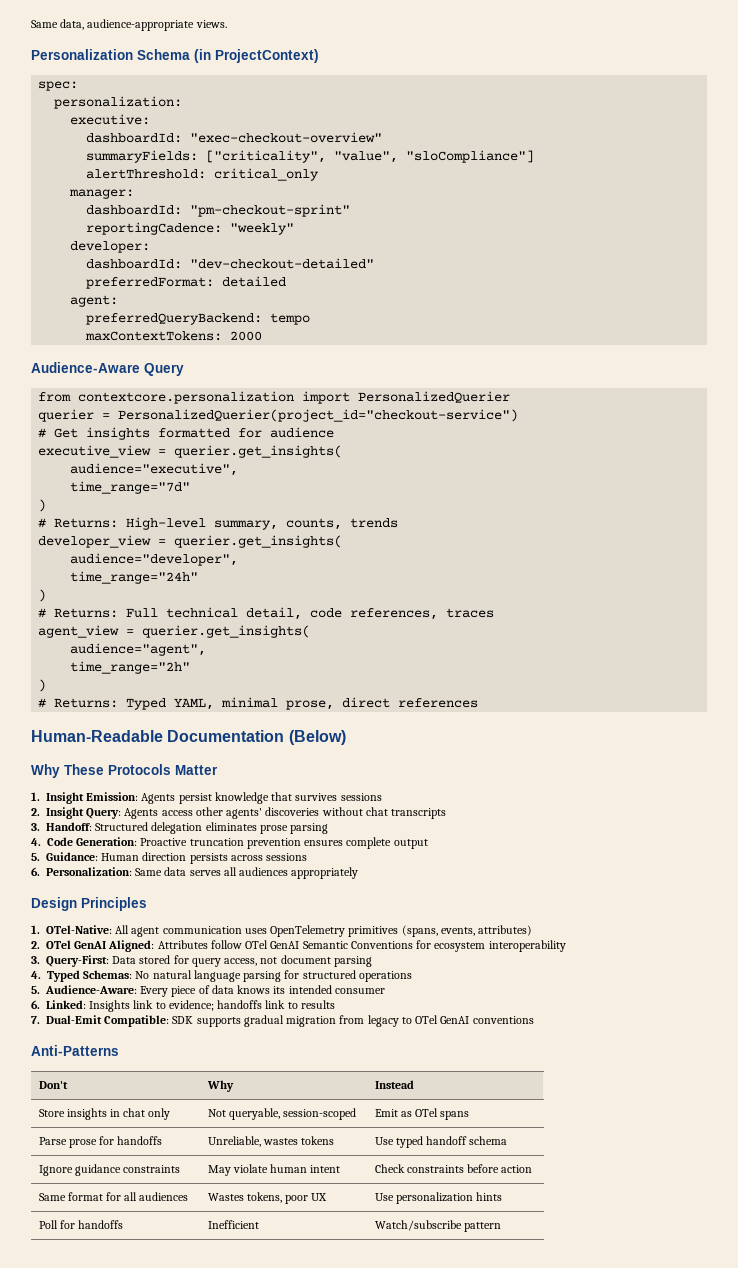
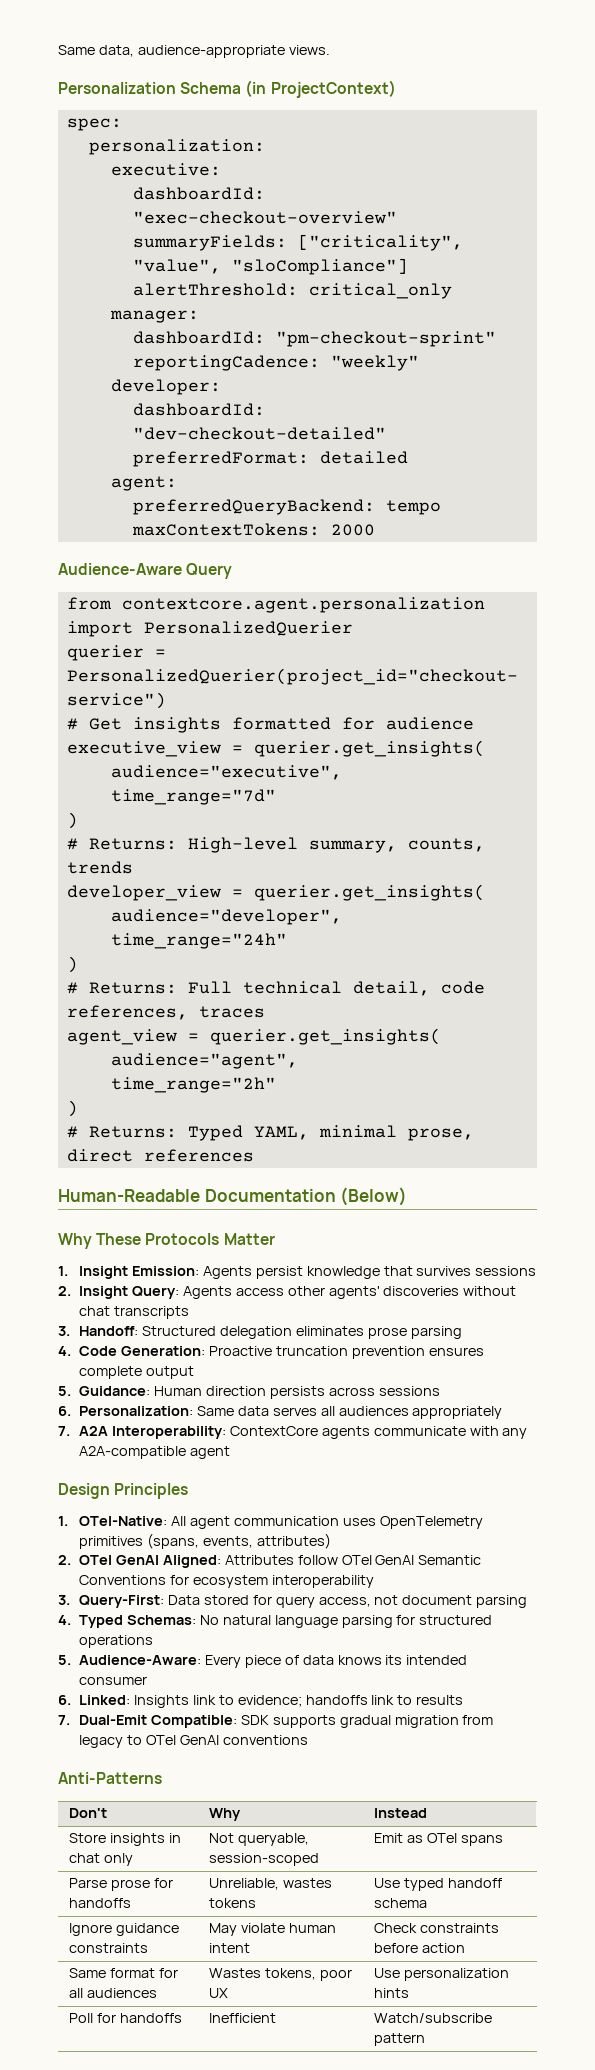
- from contextcore.personalization import PersonalizedQuerier
+ from contextcore.agent.personalization import PersonalizedQuerier
+ 7. A2A Interoperability: ContextCore agents communicate with any A2A-compatible agent

